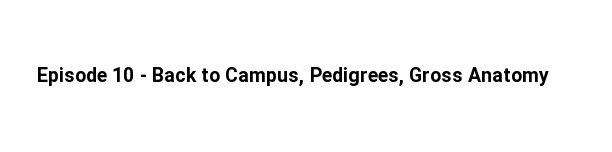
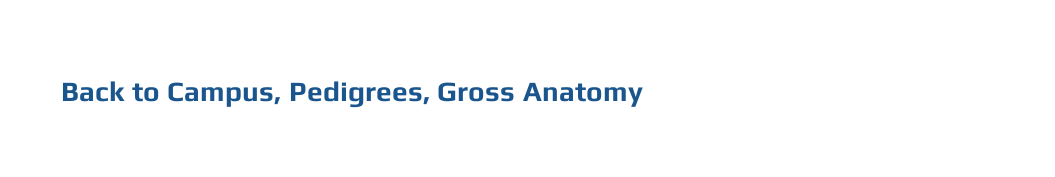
- Episode 10 - Back to Campus, Pedigrees, Gross Anatomy
+ Back to Campus, Pedigrees, Gross Anatomy

